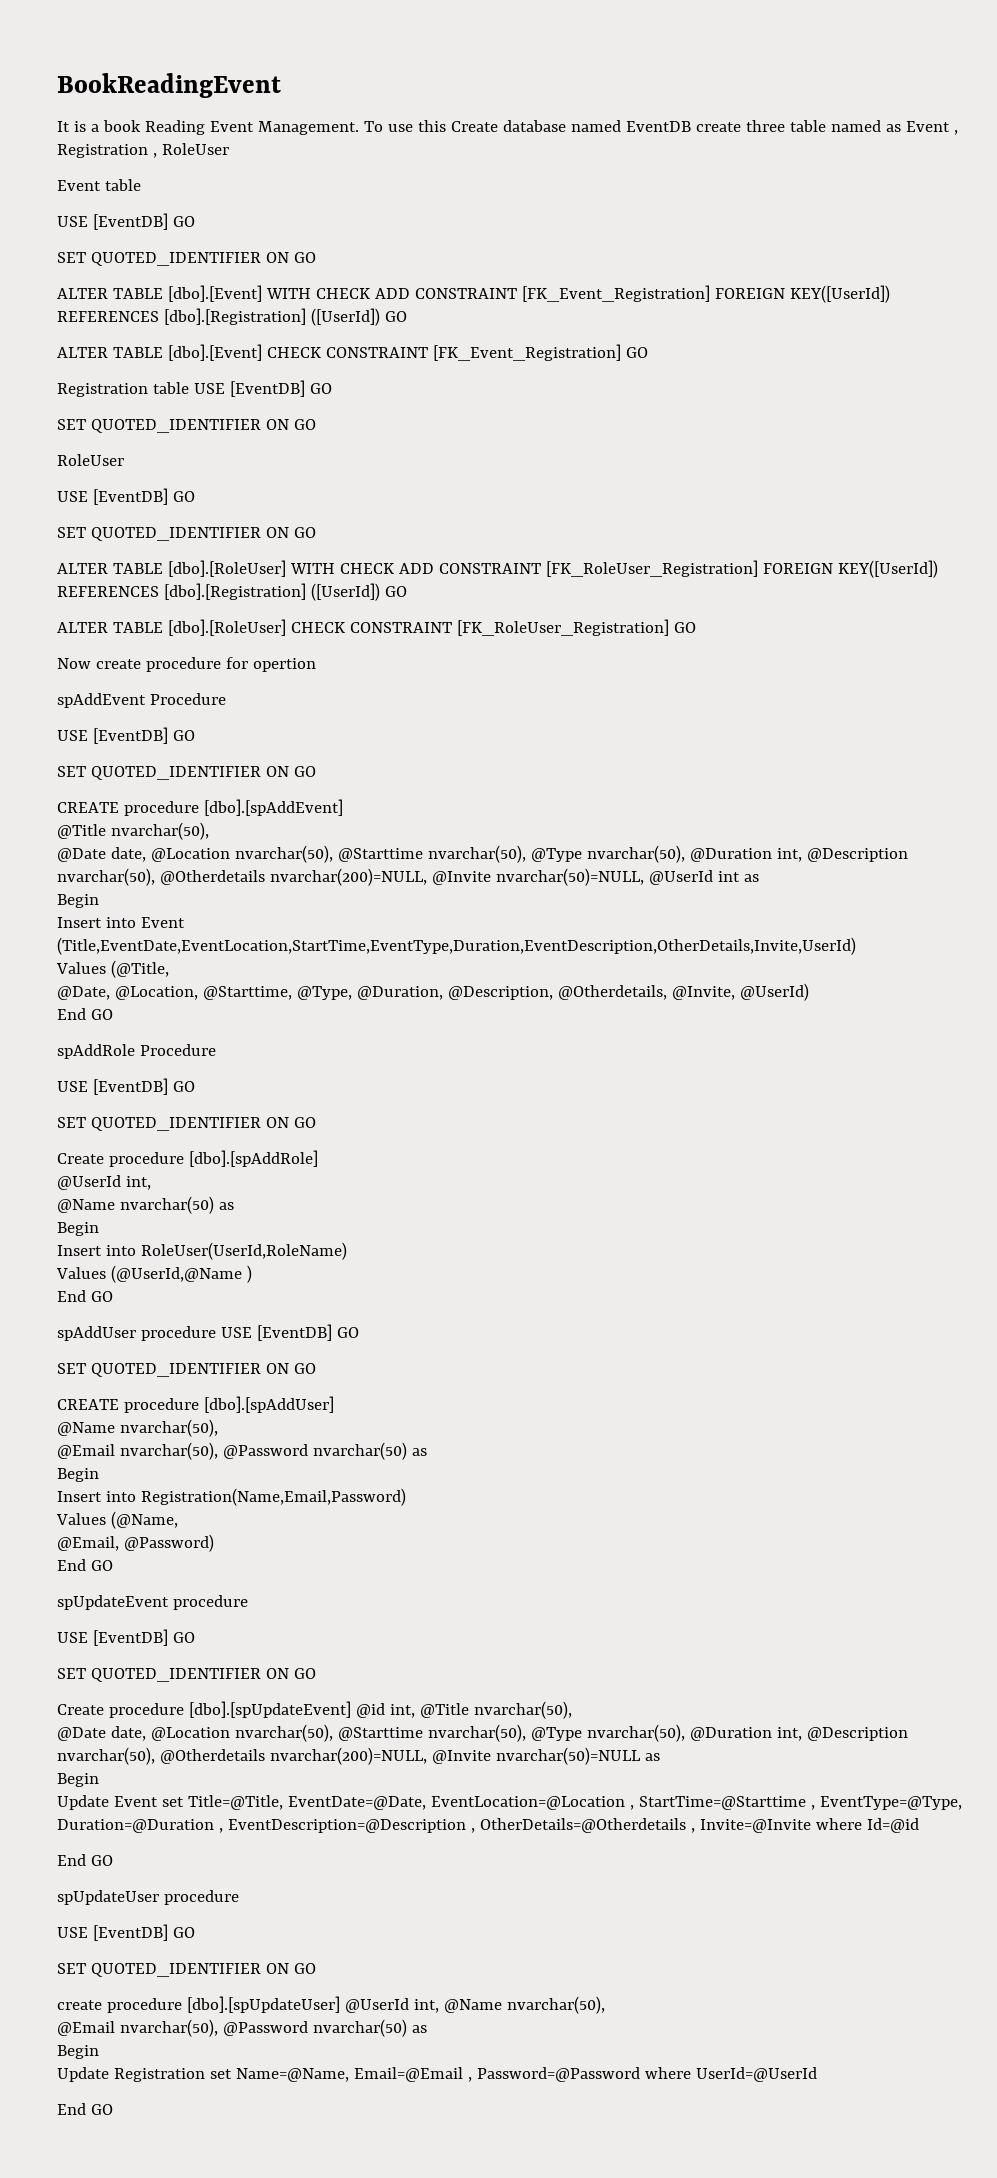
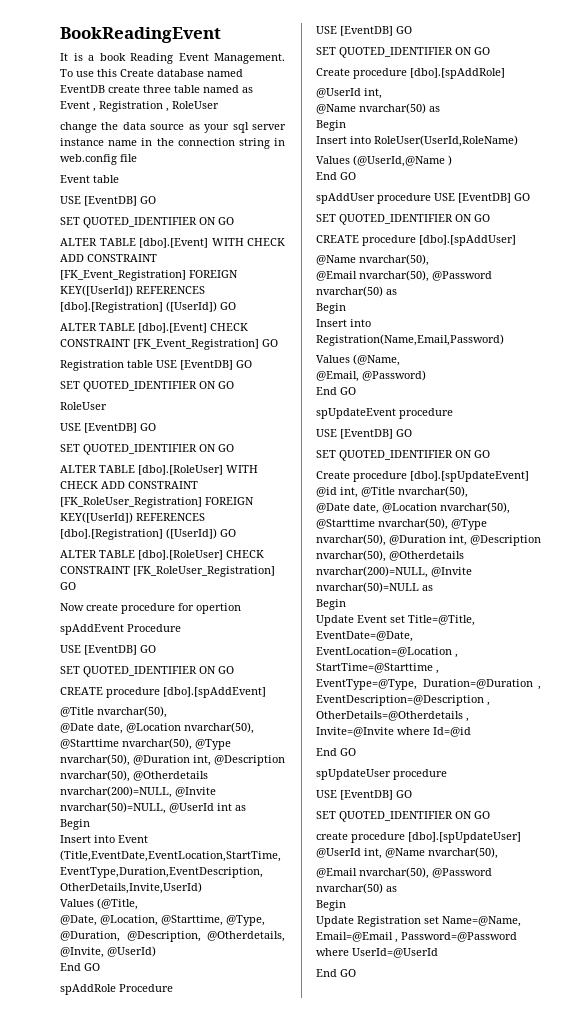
+ change the data source as your sql server instance name in the connection string in web.config file

